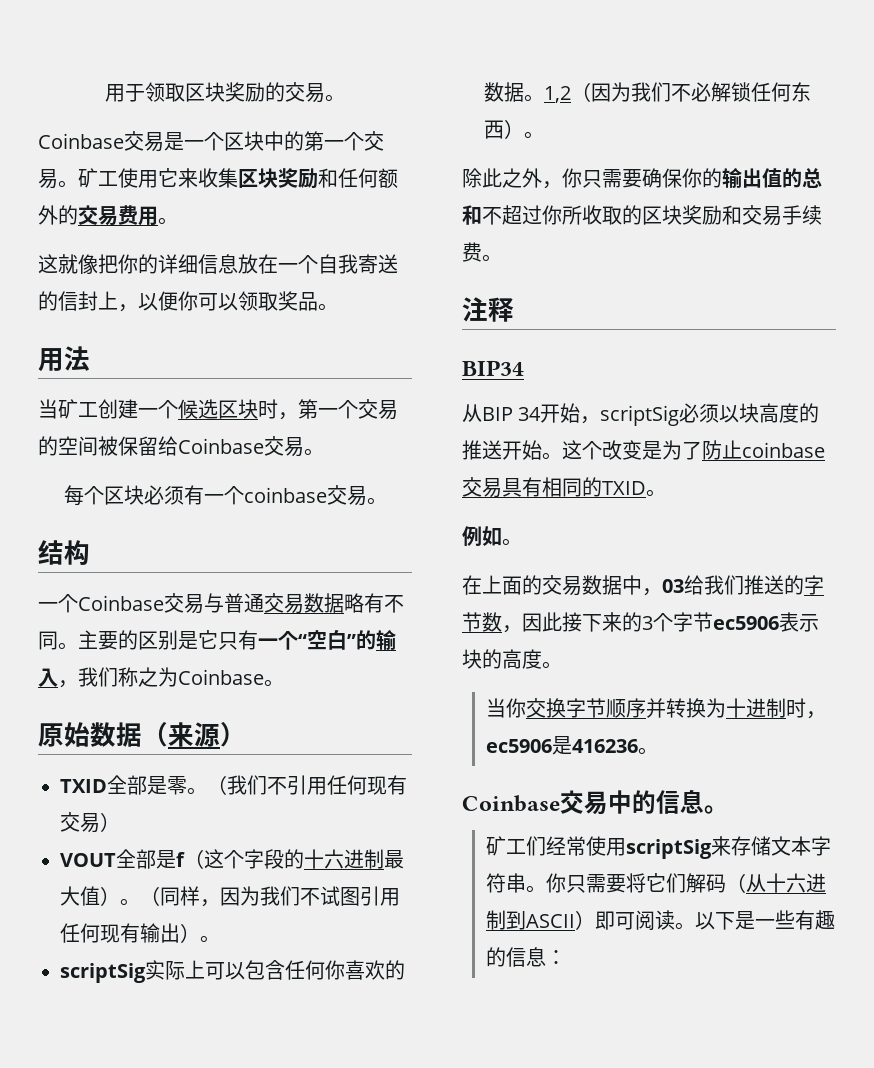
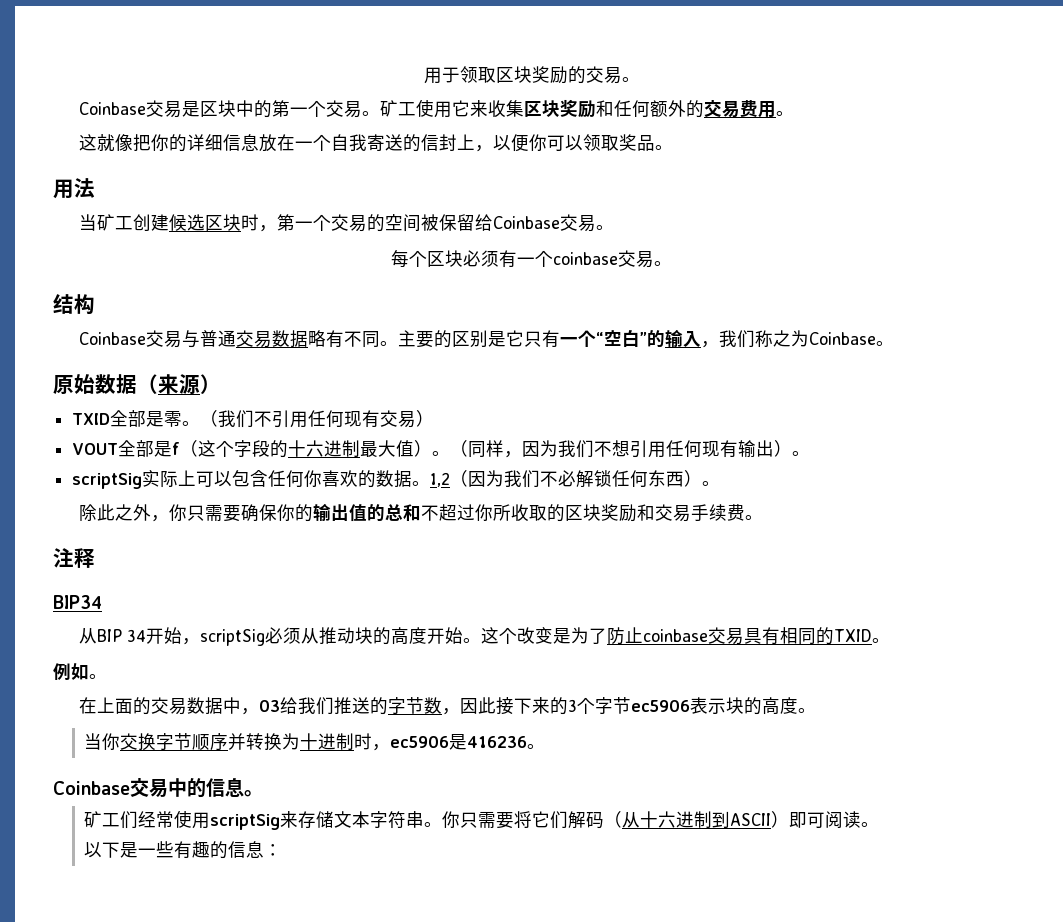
- Coinbase交易是一个区块中的第一个交易。
+ Coinbase交易是区块中的第一个交易。
- 当矿工创建一个候选区块时，第一个交易的空间被保留给Coinbase交易。
+ 当矿工创建候选区块时，第一个交易的空间被保留给Coinbase交易。
- 一个Coinbase交易与普通交易数据略有不同。
+ Coinbase交易与普通交易数据略有不同。
- （同样，因为我们不试图引用任何现有输出）。
+ （同样，因为我们不想引用任何现有输出）。
- 从BIP 34开始，scriptSig必须以块高度的推送开始。
+ 从BIP 34开始，scriptSig必须从推动块的高度开始。
- 你只需要将它们解码（从十六进制到ASCII）即可阅读。以下是一些有趣的信息：
+ 你只需要将它们解码（从十六进制到ASCII）即可阅读。
+ 以下是一些有趣的信息：

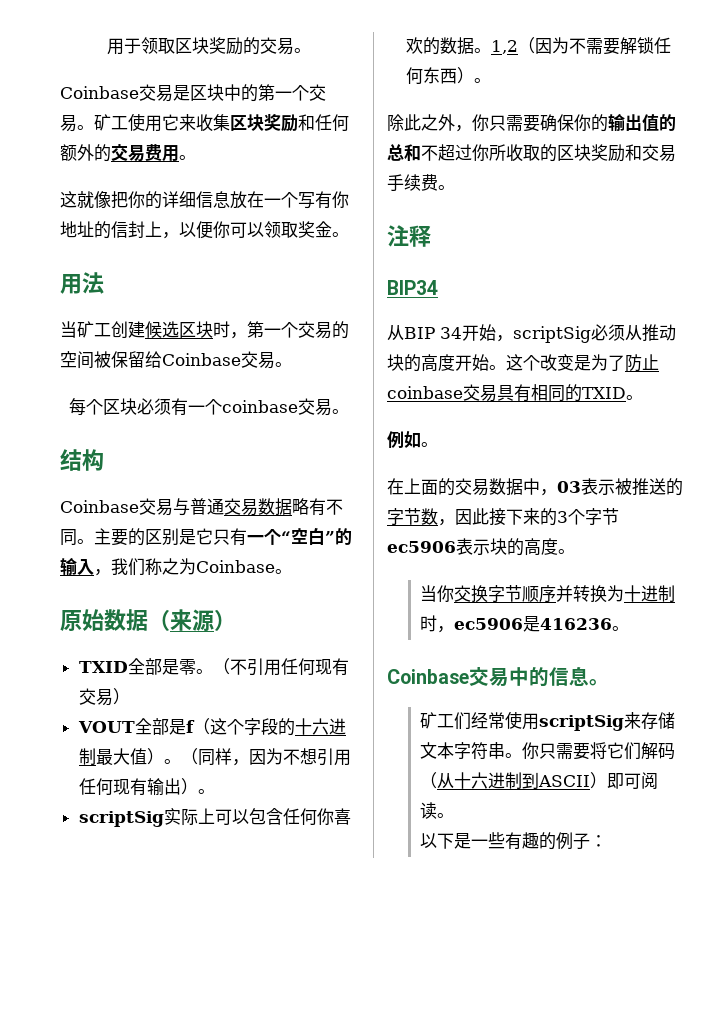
- 这就像把你的详细信息放在一个自我寄送的信封上，以便你可以领取奖品。
+ 这就像把你的详细信息放在一个写有你地址的信封上，以便你可以领取奖金。
- （我们不引用任何现有交易）
+ （不引用任何现有交易）
- （同样，因为我们不想引用任何现有输出）。
+ （同样，因为不想引用任何现有输出）。
- 1,2（因为我们不必解锁任何东西）。
+ 1,2（因为不需要解锁任何东西）。
- 在上面的交易数据中，03给我们推送的字节数，因此接下来的3个字节ec5906表示块的高度。
+ 在上面的交易数据中，03表示被推送的字节数，因此接下来的3个字节ec5906表示块的高度。
- 以下是一些有趣的信息：
+ 以下是一些有趣的例子：

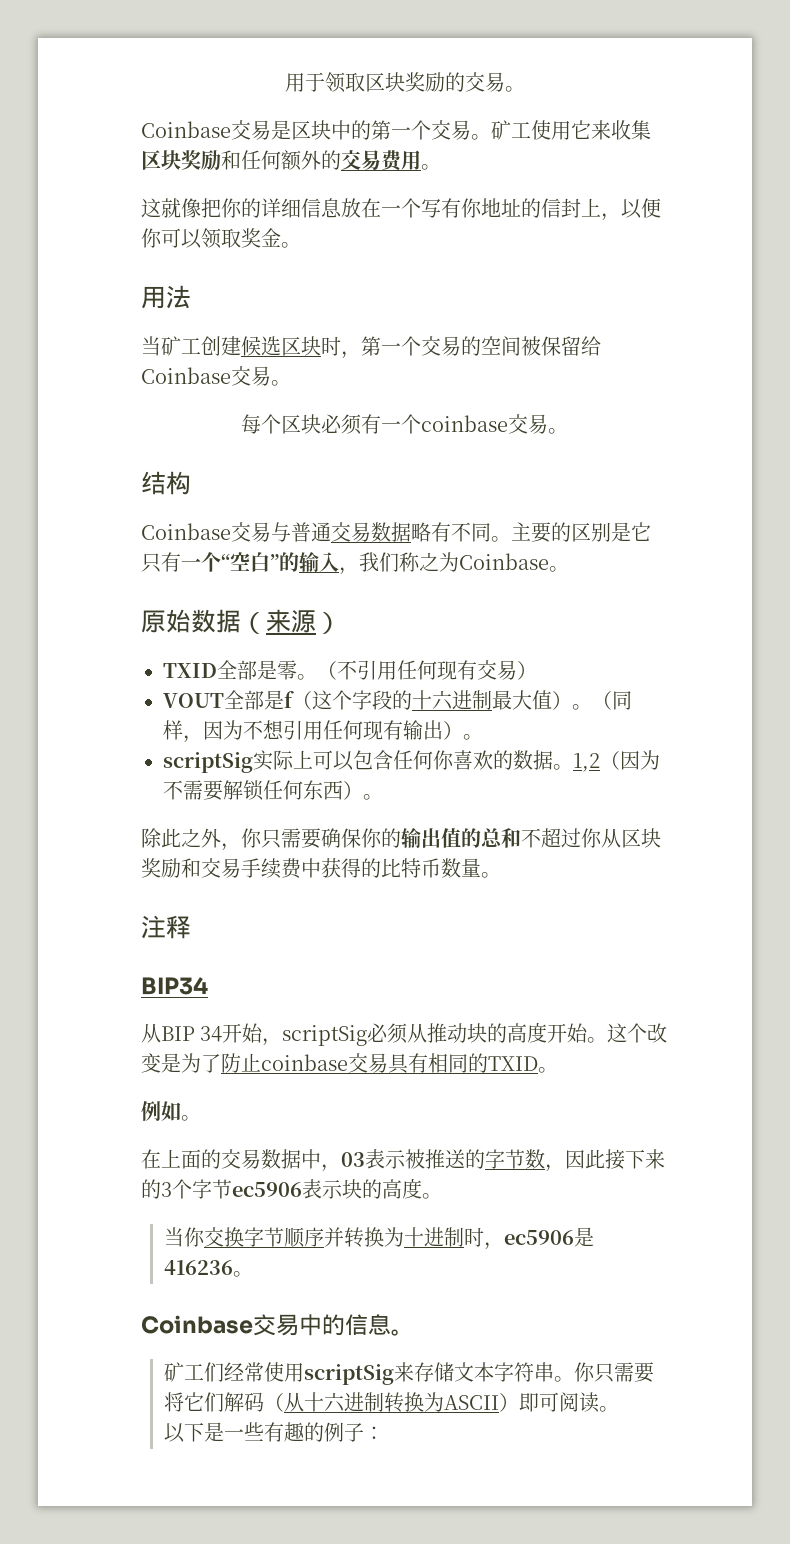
- 除此之外，你只需要确保你的输出值的总和不超过你所收取的区块奖励和交易手续费。
+ 除此之外，你只需要确保你的输出值的总和不超过你从区块奖励和交易手续费中获得的比特币数量。
- 你只需要将它们解码（从十六进制到ASCII）即可阅读。
+ 你只需要将它们解码（从十六进制转换为ASCII）即可阅读。

